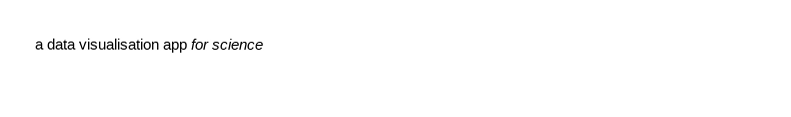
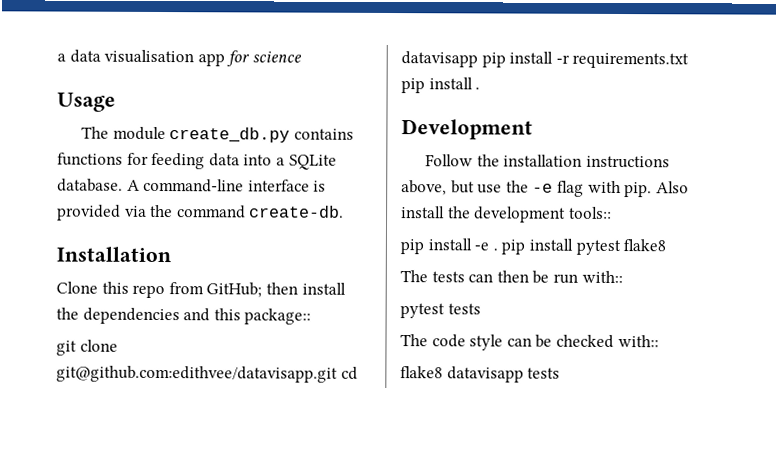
+ Usage
+ The module create_db.py contains functions for feeding data into a SQLite database. A command-line interface is provided via the command create-db.
+ Installation
+ Clone this repo from GitHub; then install the dependencies and this package::
+ git clone git@github.com:edithvee/datavisapp.git cd datavisapp pip install -r requirements.txt pip install .
+ Development
+ Follow the installation instructions above, but use the -e flag with pip. Also install the development tools::
+ pip install -e . pip install pytest flake8
+ The tests can then be run with::
+ pytest tests
+ The code style can be checked with::
+ flake8 datavisapp tests

